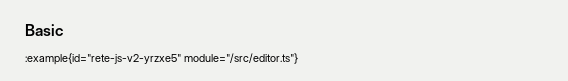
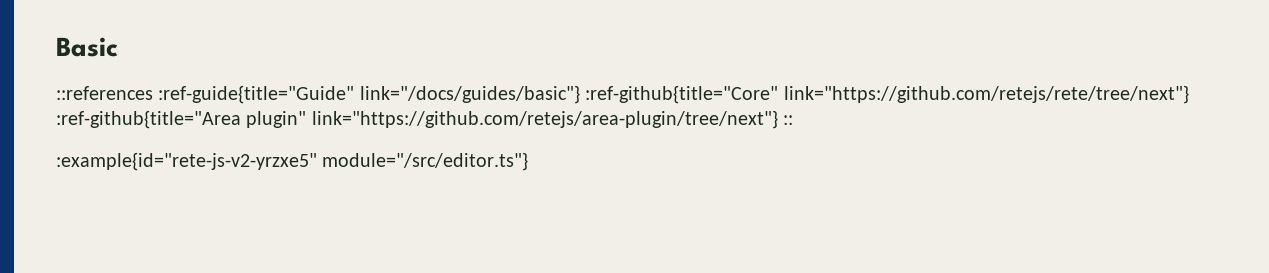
+ ::references :ref-guide{title="Guide" link="/docs/guides/basic"} :ref-github{title="Core" link="https://github.com/retejs/rete/tree/next"} :ref-github{title="Area plugin" link="https://github.com/retejs/area-plugin/tree/next"} ::

